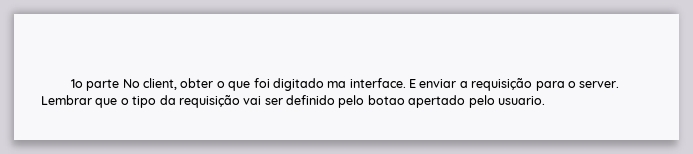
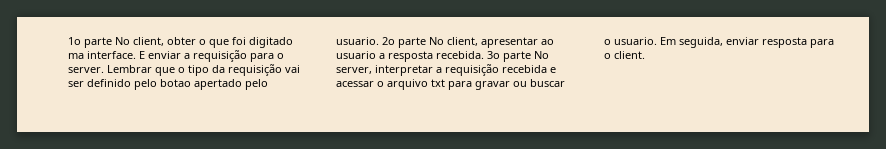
+ 2o parte No client, apresentar ao usuario a resposta recebida. 3o parte No server, interpretar a requisição recebida e acessar o arquivo txt para gravar ou buscar o usuario. Em seguida, enviar resposta para o client.

